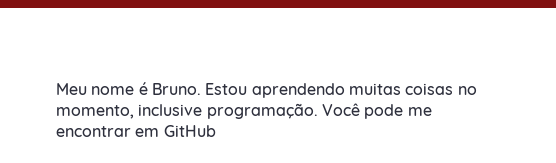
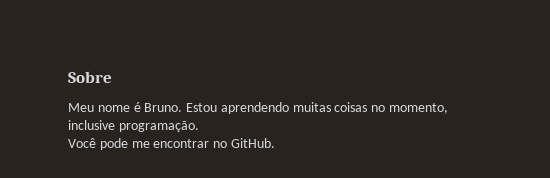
+ Sobre
- Estou aprendendo muitas coisas no momento, inclusive programação. Você pode me encontrar em GitHub
+ Estou aprendendo muitas coisas no momento, inclusive programação.
+ Você pode me encontrar no GitHub.

